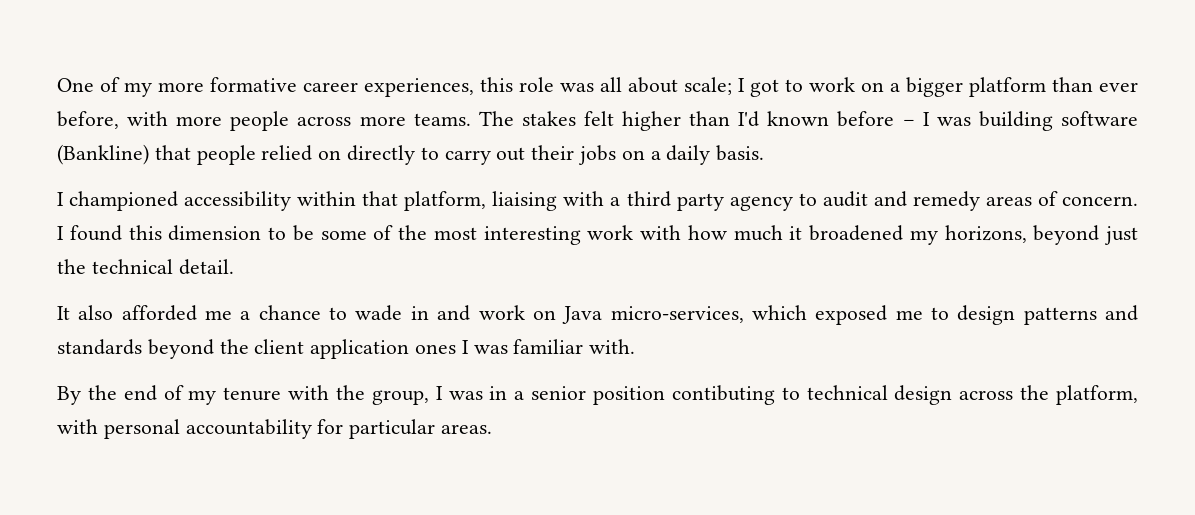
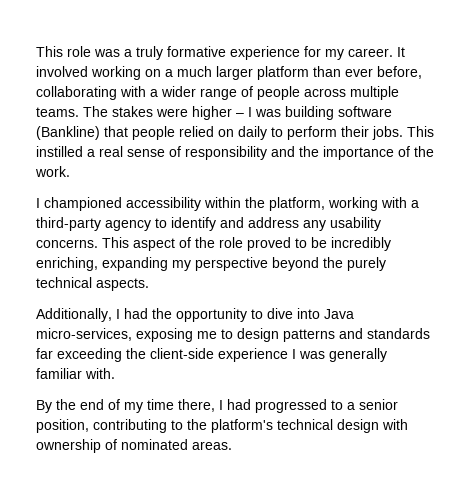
- One of my more formative career experiences, this role was all about scale; I got to work on a bigger platform than ever before, with more people across more teams.
+ This role was a truly formative experience for my career. It involved working on a much larger platform than ever before, collaborating with a wider range of people across multiple teams.
- The stakes felt higher than I'd known before – I was building software (Bankline) that people relied on directly to carry out their jobs on a daily basis.
- I championed accessibility within that platform, liaising with a third party agency to audit and remedy areas of concern. I found this dimension to be some of the most interesting work with how much it broadened my horizons, beyond just the technical detail.
- It also afforded me a chance to wade in and work on Java micro-services, which exposed me to design patterns and standards beyond the client application ones I was familiar with.
+ The stakes were higher – I was building software (Bankline) that people relied on daily to perform their jobs. This instilled a real sense of responsibility and the importance of the work.
+ I championed accessibility within the platform, working with a third-party agency to identify and address any usability concerns. This aspect of the role proved to be incredibly enriching, expanding my perspective beyond the purely technical aspects.
+ Additionally, I had the opportunity to dive into Java micro-services, exposing me to design patterns and standards far exceeding the client-side experience I was generally familiar with.
- By the end of my tenure with the group, I was in a senior position contibuting to technical design across the platform, with personal accountability for particular areas.
+ By the end of my time there, I had progressed to a senior position, contributing to the platform's technical design with ownership of nominated areas.

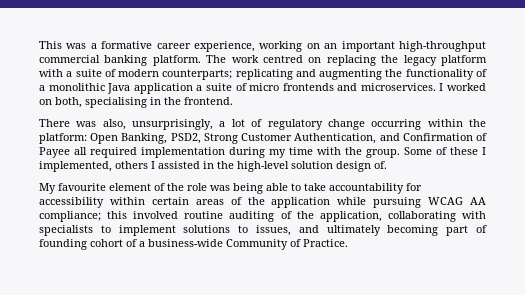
- This role was a truly formative experience for my career. It involved working on a much larger platform than ever before, collaborating with a wider range of people across multiple teams. The stakes were higher – I was building software (Bankline) that people relied on daily to perform their jobs. This instilled a real sense of responsibility and the importance of the work.
- I championed accessibility within the platform, working with a third-party agency to identify and address any usability concerns. This aspect of the role proved to be incredibly enriching, expanding my perspective beyond the purely technical aspects.
- Additionally, I had the opportunity to dive into Java micro-services, exposing me to design patterns and standards far exceeding the client-side experience I was generally familiar with.
- By the end of my time there, I had progressed to a senior position, contributing to the platform's technical design with ownership of nominated areas.
+ This was a formative career experience, working on an important high-throughput commercial banking platform. The work centred on replacing the legacy platform with a suite of modern counterparts; replicating and augmenting the functionality of a monolithic Java application a suite of micro frontends and microservices. I worked on both, specialising in the frontend.
+ There was also, unsurprisingly, a lot of regulatory change occurring within the platform: Open Banking, PSD2, Strong Customer Authentication, and Confirmation of Payee all required implementation during my time with the group. Some of these I implemented, others I assisted in the high-level solution design of.
+ My favourite element of the role was being able to take accountability for accessibility within certain areas of the application while pursuing WCAG AA compliance; this involved routine auditing of the application, collaborating with specialists to implement solutions to issues, and ultimately becoming part of founding cohort of a business-wide Community of Practice.

